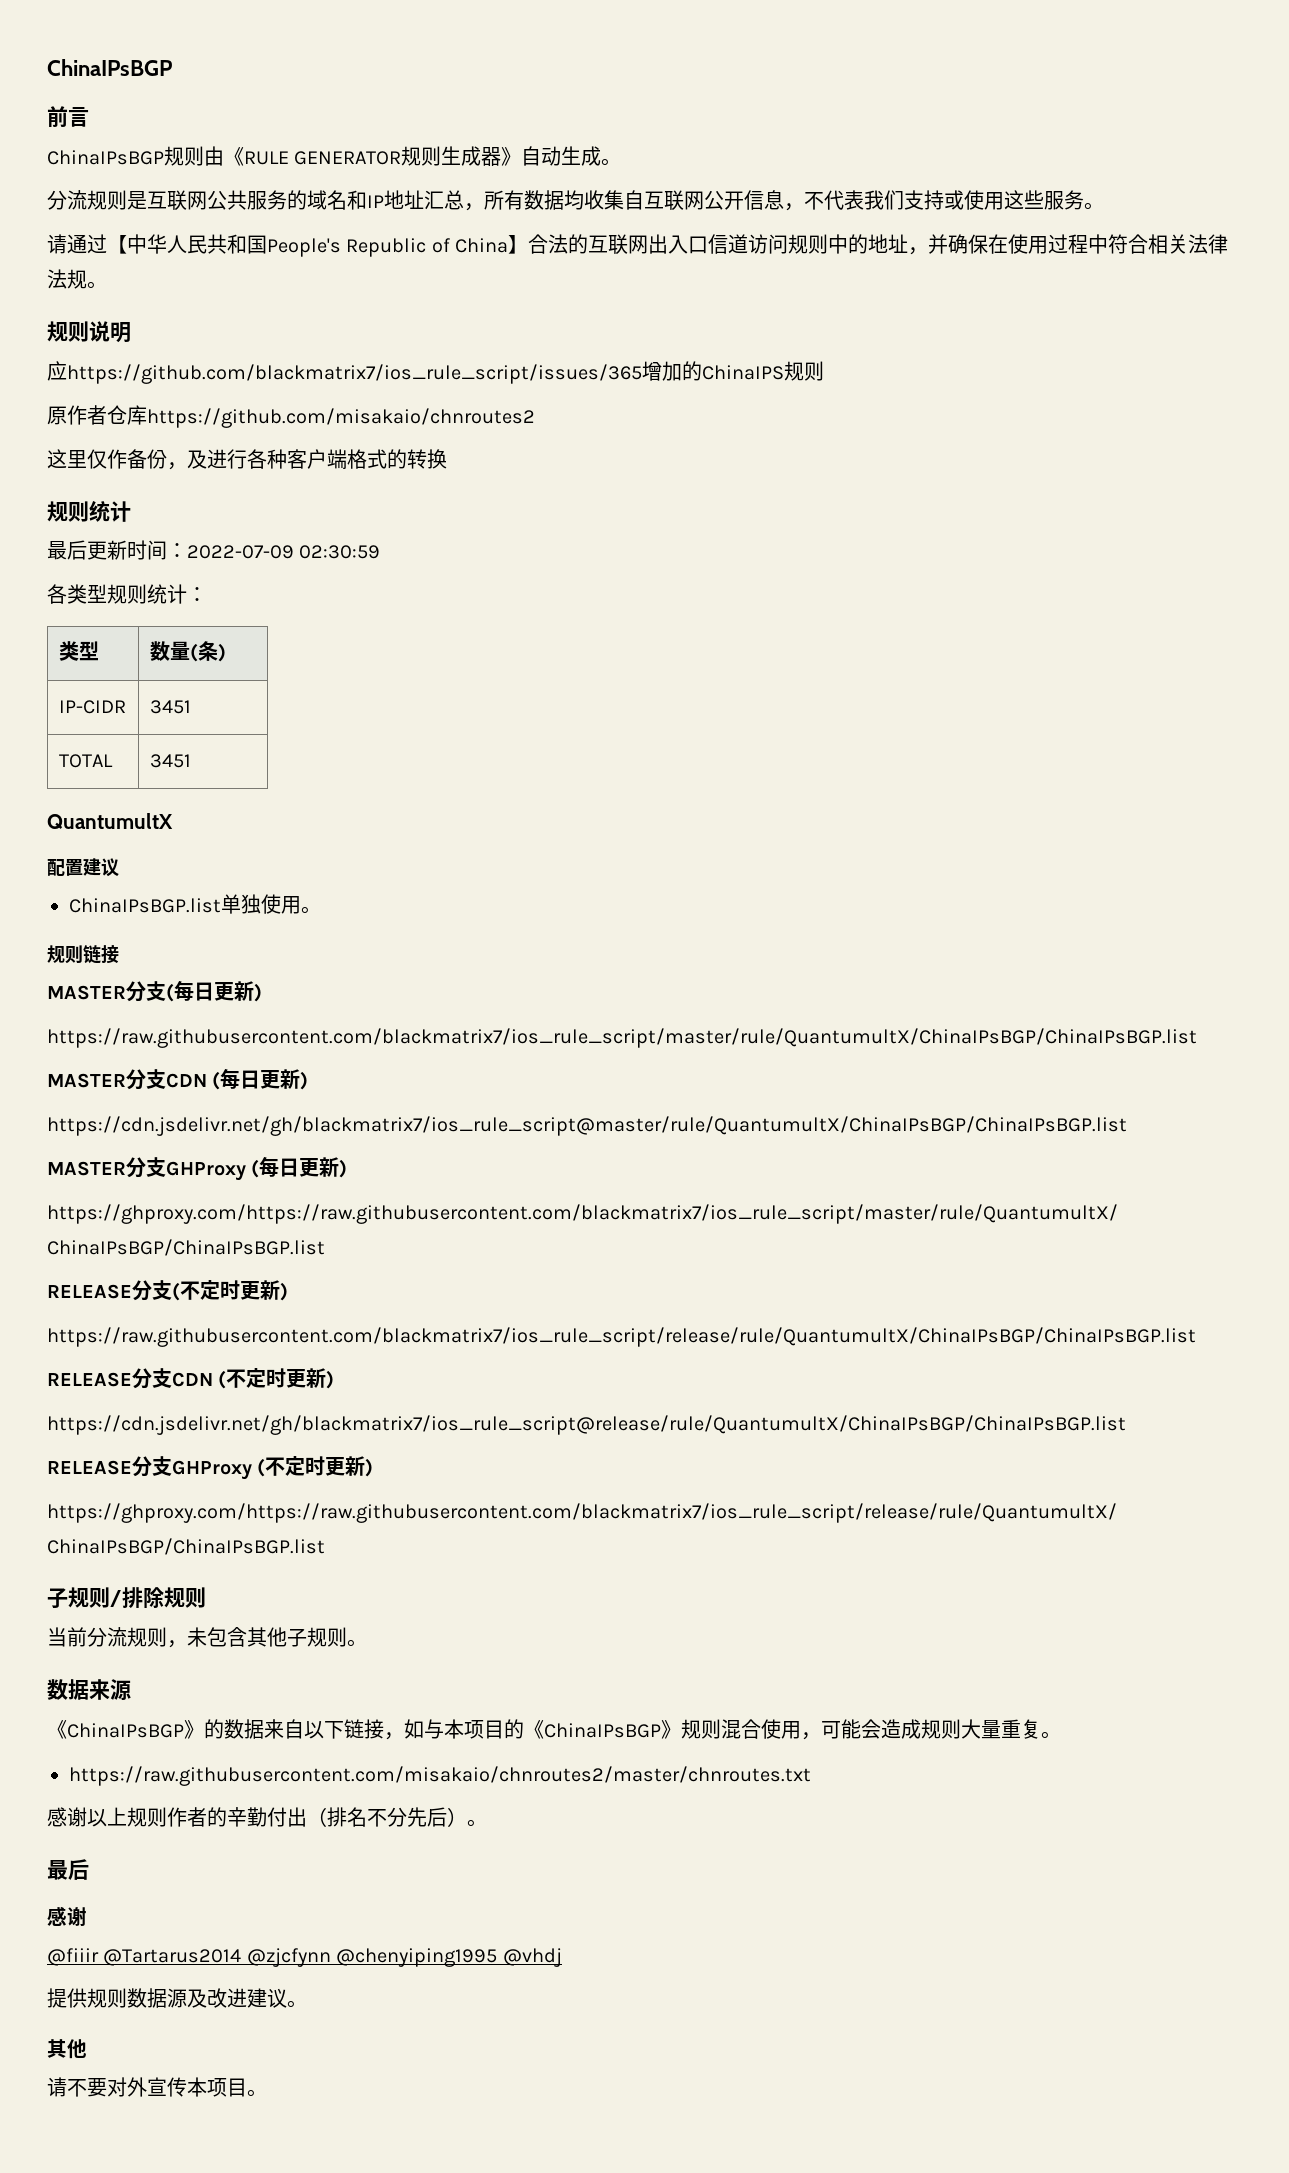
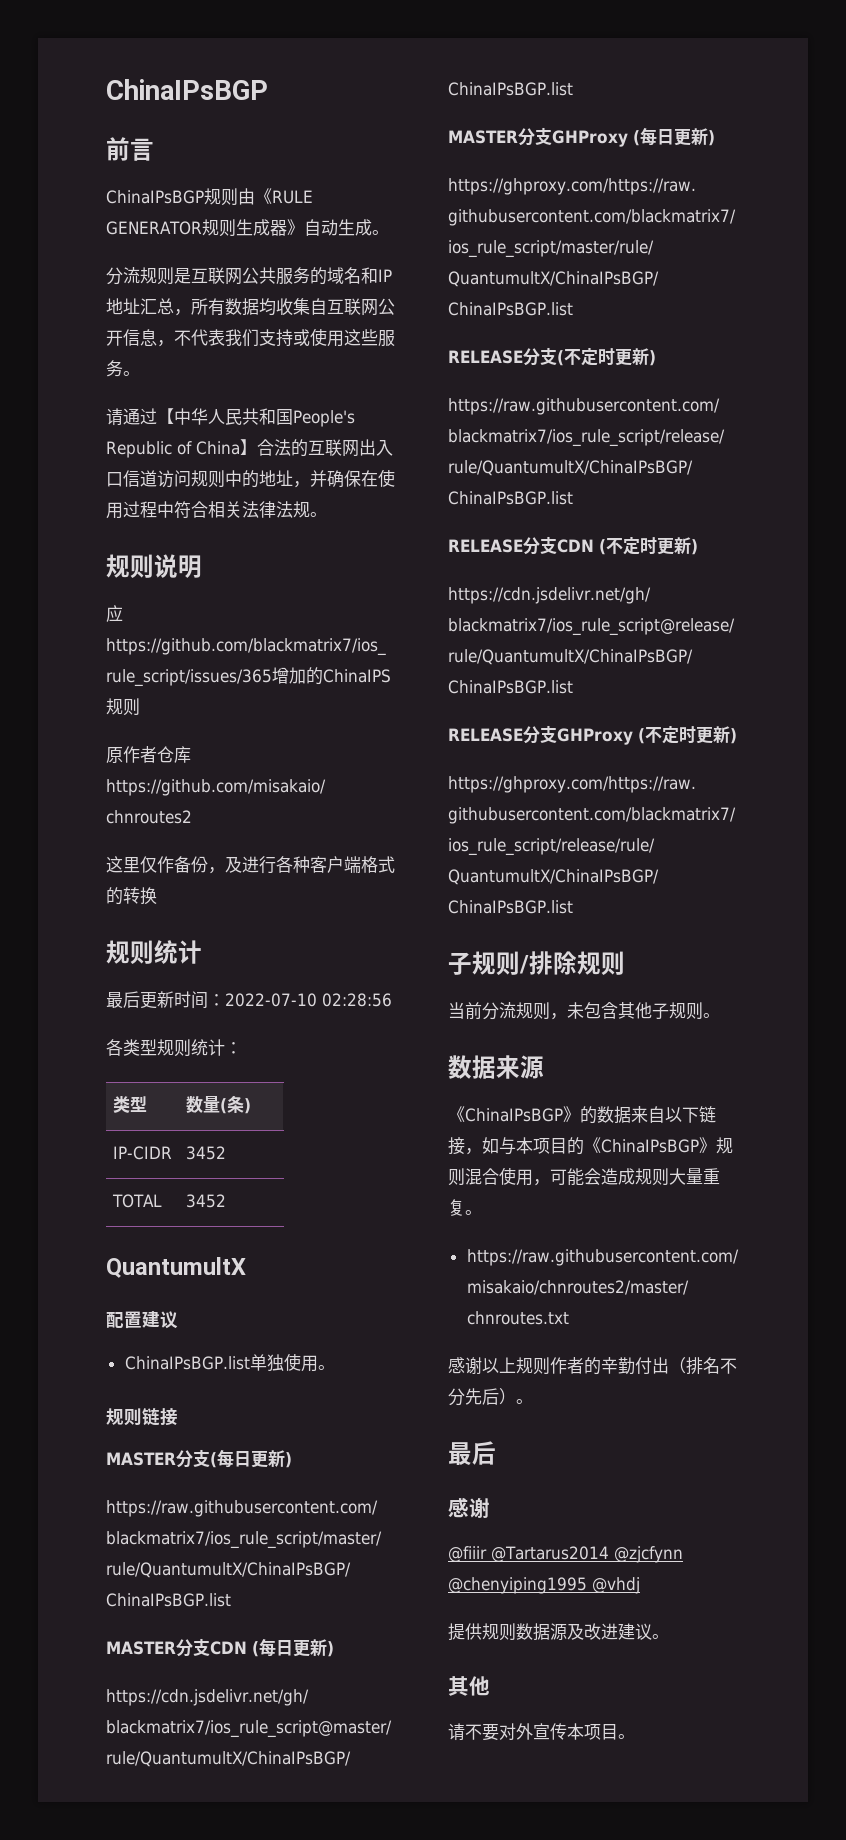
- 最后更新时间：2022-07-09 02:30:59
+ 最后更新时间：2022-07-10 02:28:56
- IP-CIDR | 3451
+ IP-CIDR | 3452
- TOTAL | 3451
+ TOTAL | 3452

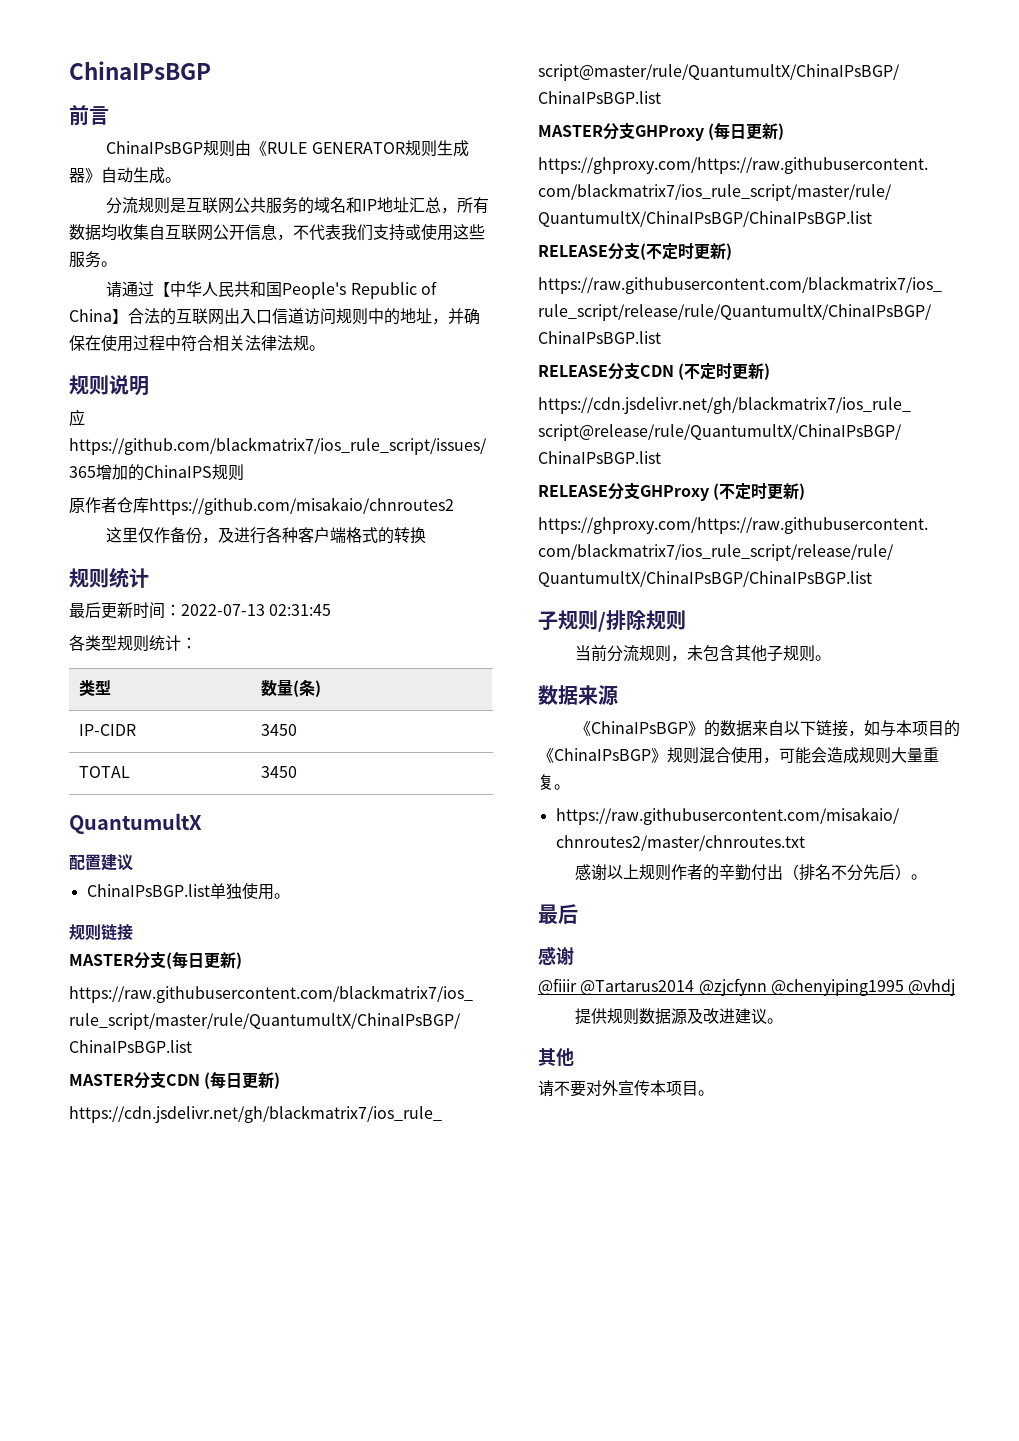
- 最后更新时间：2022-07-10 02:28:56
+ 最后更新时间：2022-07-13 02:31:45
- IP-CIDR | 3452
+ IP-CIDR | 3450
- TOTAL | 3452
+ TOTAL | 3450

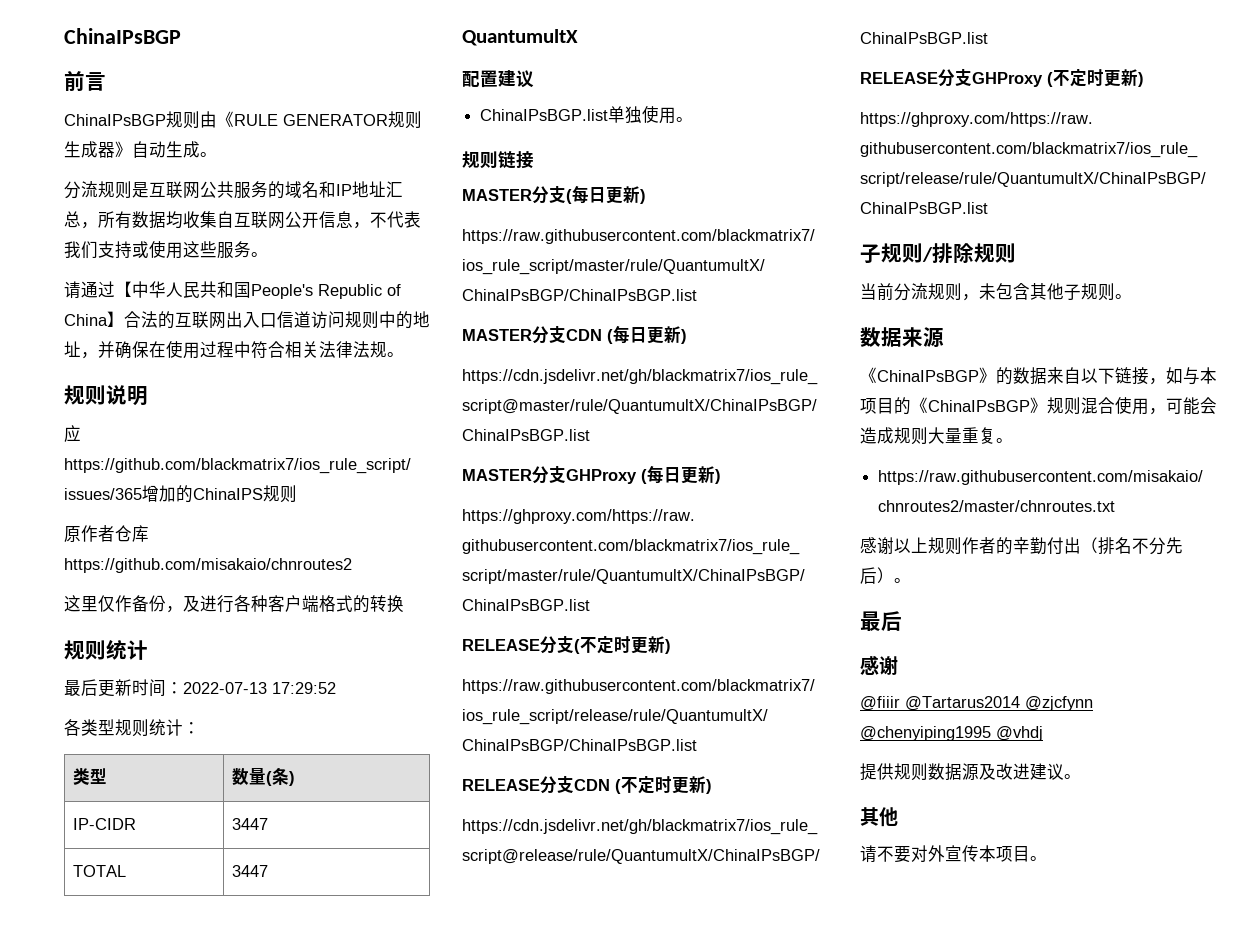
- 最后更新时间：2022-07-13 02:31:45
+ 最后更新时间：2022-07-13 17:29:52
- IP-CIDR | 3450
+ IP-CIDR | 3447
- TOTAL | 3450
+ TOTAL | 3447

